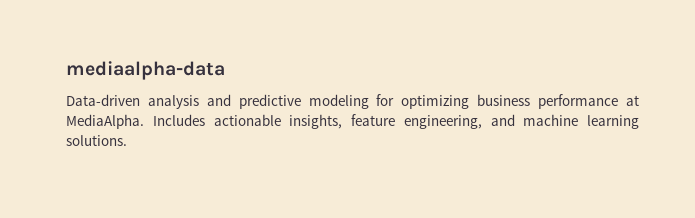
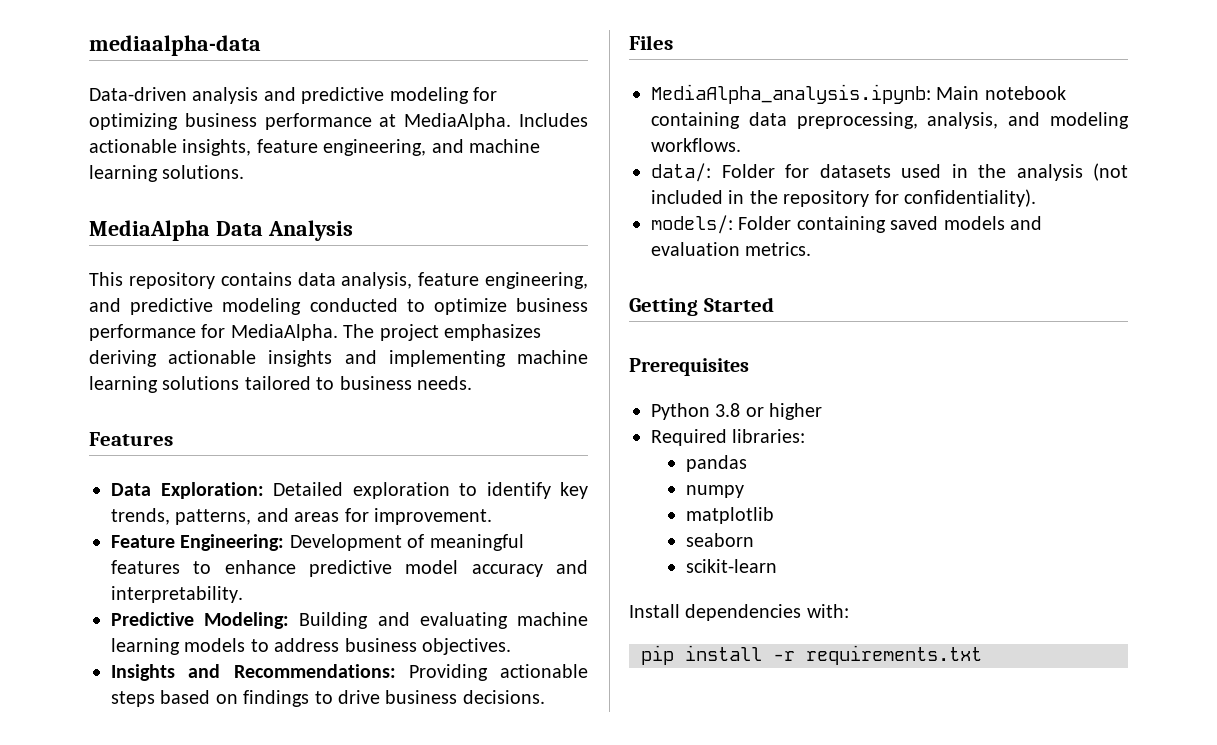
+ MediaAlpha Data Analysis
+ This repository contains data analysis, feature engineering, and predictive modeling conducted to optimize business performance for MediaAlpha. The project emphasizes deriving actionable insights and implementing machine learning solutions tailored to business needs.
+ Features
+ Data Exploration: Detailed exploration to identify key trends, patterns, and areas for improvement.
+ Feature Engineering: Development of meaningful features to enhance predictive model accuracy and interpretability.
+ Predictive Modeling: Building and evaluating machine learning models to address business objectives.
+ Insights and Recommendations: Providing actionable steps based on findings to drive business decisions.
+ Files
+ MediaAlpha_analysis.ipynb: Main notebook containing data preprocessing, analysis, and modeling workflows.
+ data/: Folder for datasets used in the analysis (not included in the repository for confidentiality).
+ models/: Folder containing saved models and evaluation metrics.
+ Getting Started
+ Prerequisites
+ Python 3.8 or higher
+ Required libraries:
+ pandas
+ numpy
+ matplotlib
+ seaborn
+ scikit-learn
+ Install dependencies with:
+ pip install -r requirements.txt

